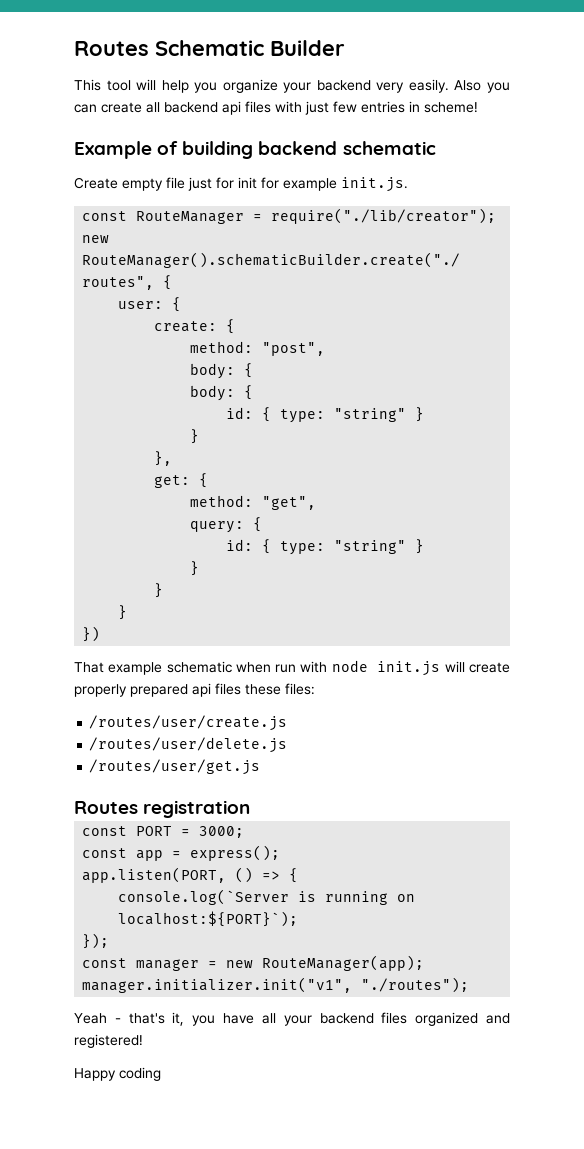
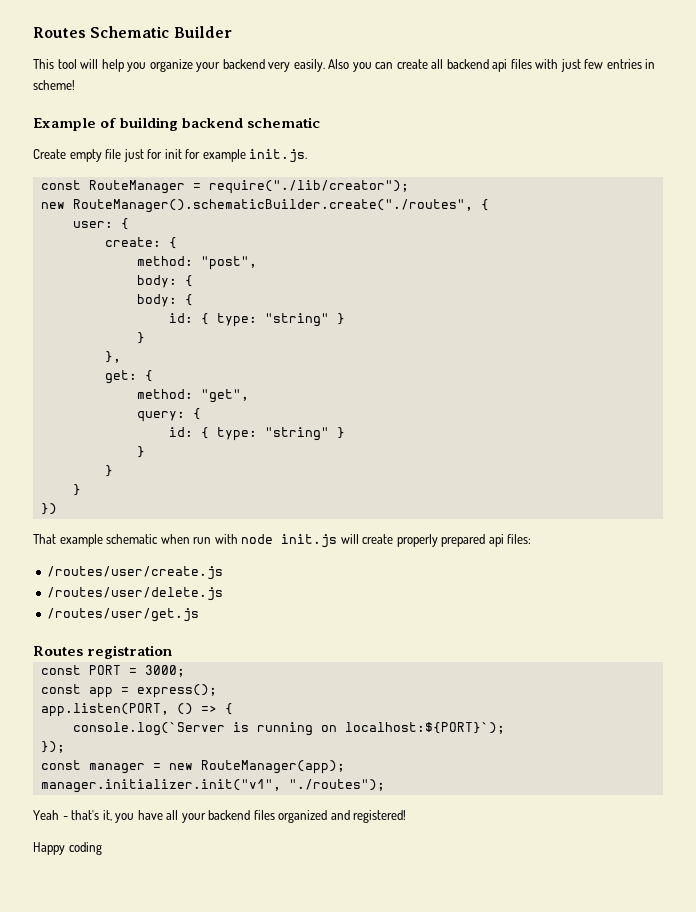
- That example schematic when run with node init.js will create properly prepared api files these files:
+ That example schematic when run with node init.js will create properly prepared api files:

